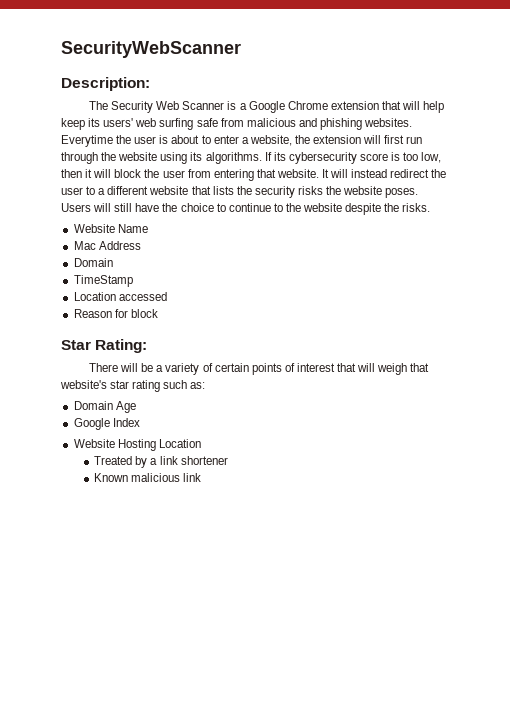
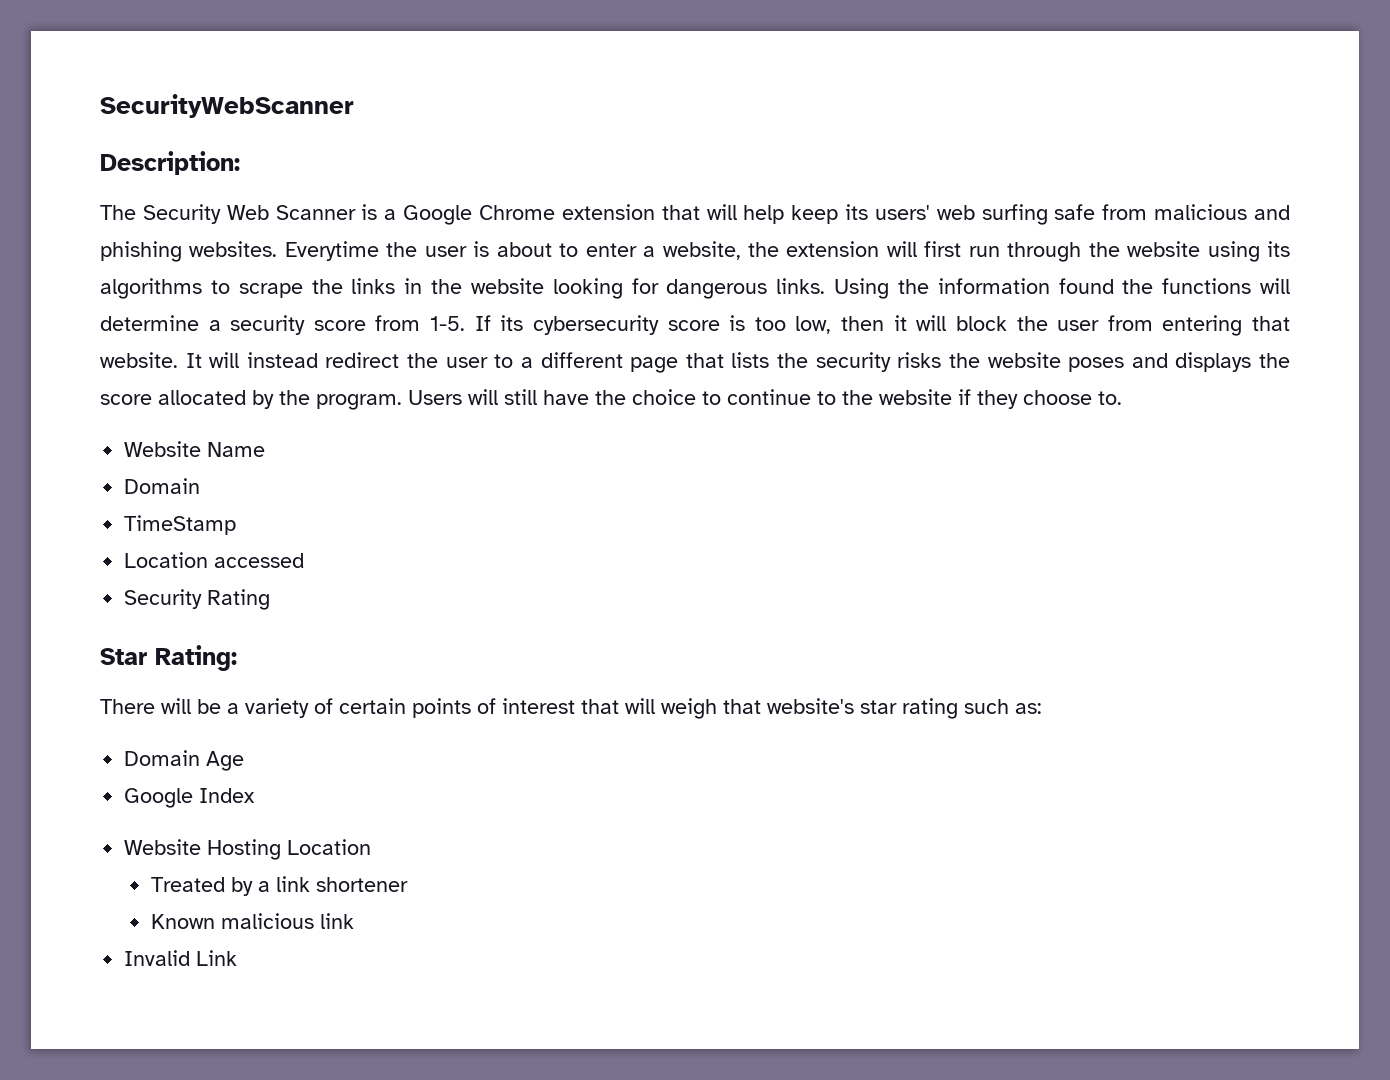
- Everytime the user is about to enter a website, the extension will first run through the website using its algorithms.
+ Everytime the user is about to enter a website, the extension will first run through the website using its algorithms to scrape the links in the website looking for dangerous links. Using the information found the functions will determine a security score from 1-5.
- It will instead redirect the user to a different website that lists the security risks the website poses.
+ It will instead redirect the user to a different page that lists the security risks the website poses and displays the score allocated by the program.
- Users will still have the choice to continue to the website despite the risks.
+ Users will still have the choice to continue to the website if they choose to.
- Mac Address
- Reason for block
+ Security Rating
+ Invalid Link

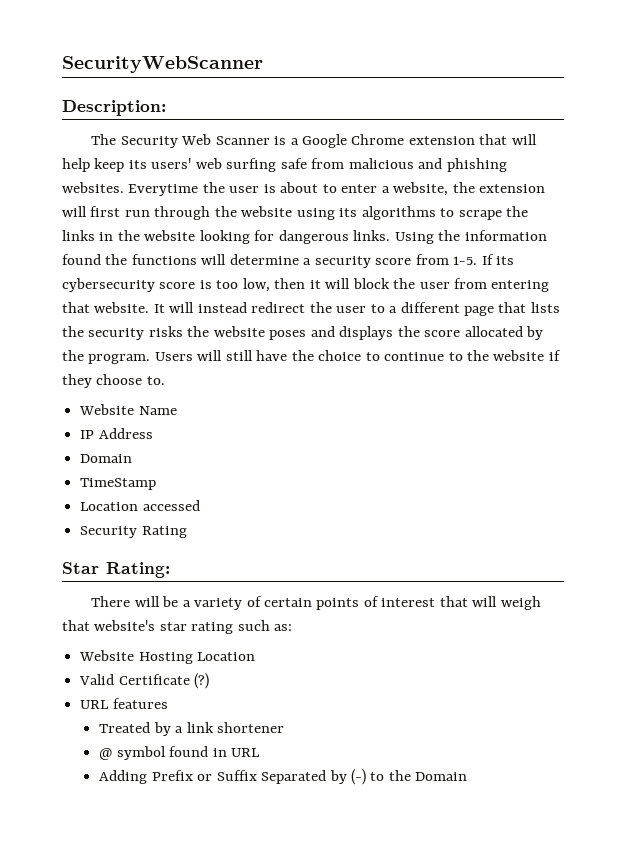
+ IP Address
- Domain Age
- Google Index
+ Valid Certificate (?)
+ URL features
- Known malicious link
- Invalid Link
+ @ symbol found in URL
+ Adding Prefix or Suffix Separated by (-) to the Domain

